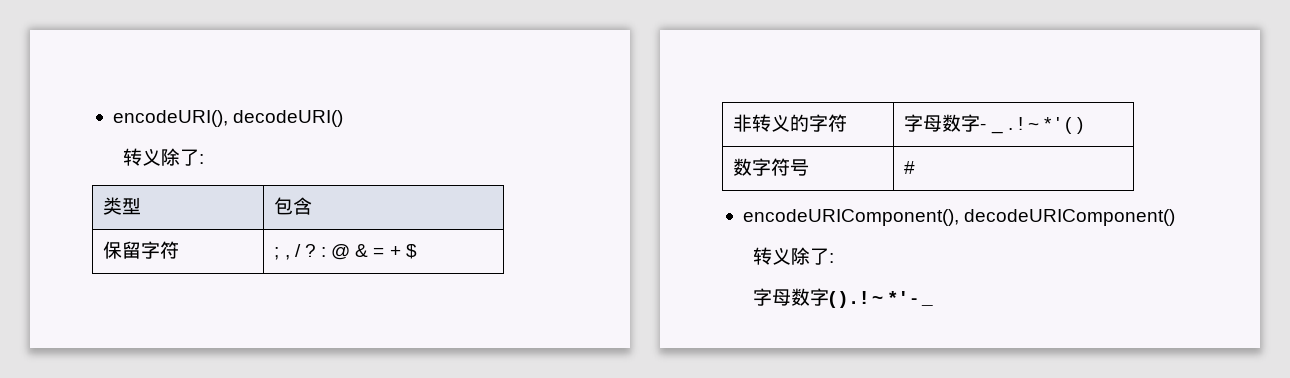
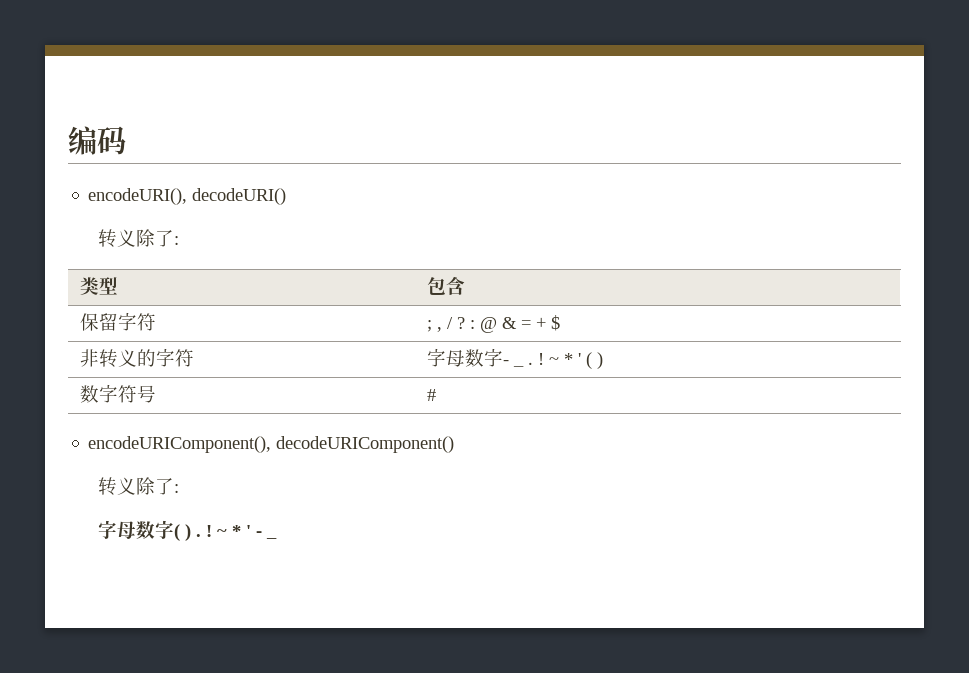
+ 编码

